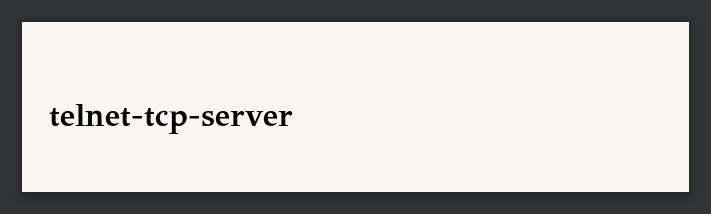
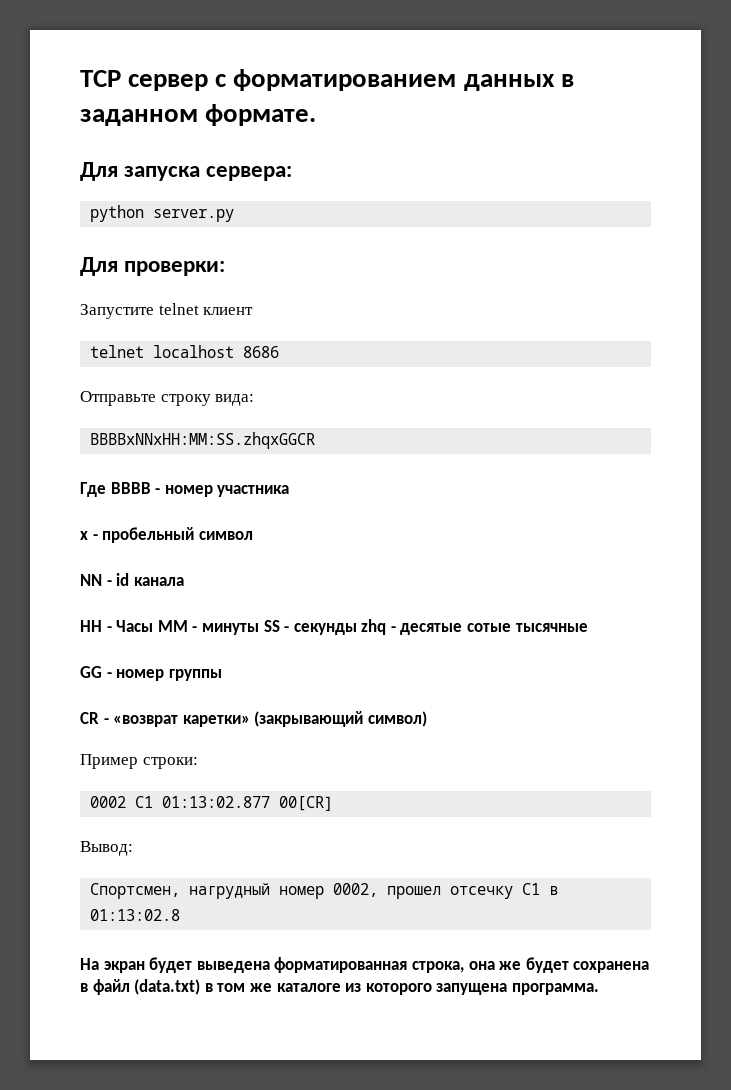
- telnet-tcp-server
+ TCP сервер с форматированием данных в заданном формате.
+ Для запуска сервера:
+ python server.py
+ Для проверки:
+ Запустите telnet клиент
+ telnet localhost 8686
+ Отправьте строку вида:
+ BBBBxNNxHH:MM:SS.zhqxGGCR
+ Где BBBB - номер участника
+ x - пробельный символ
+ NN - id канала
+ HH - Часы MM - минуты SS - секунды zhq - десятые сотые тысячные
+ GG - номер группы
+ CR - «возврат каретки» (закрывающий символ)
+ Пример строки:
+ 0002 C1 01:13:02.877 00[CR]
+ Вывод:
+ Спортсмен, нагрудный номер 0002, прошел отсечку C1 в 01:13:02.8
+ На экран будет выведена форматированная строка, она же будет сохранена в файл (data.txt) в том же каталоге из которого запущена программа.

